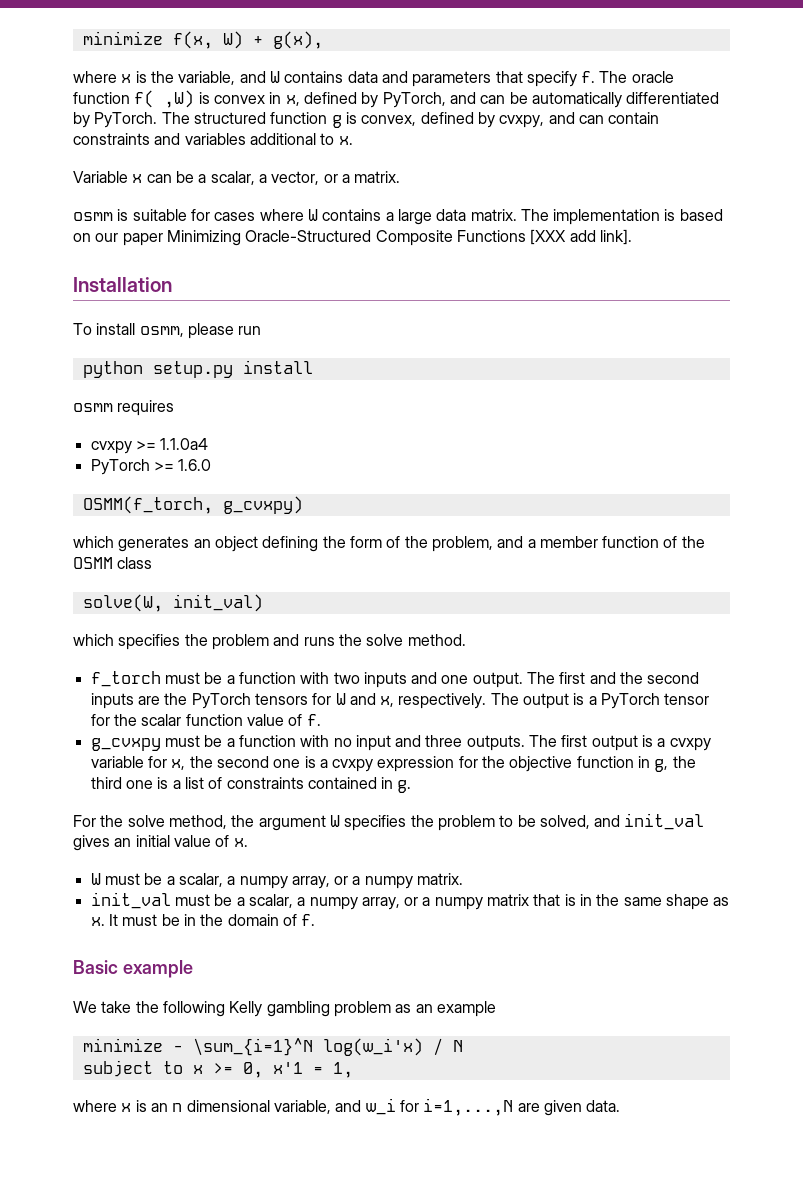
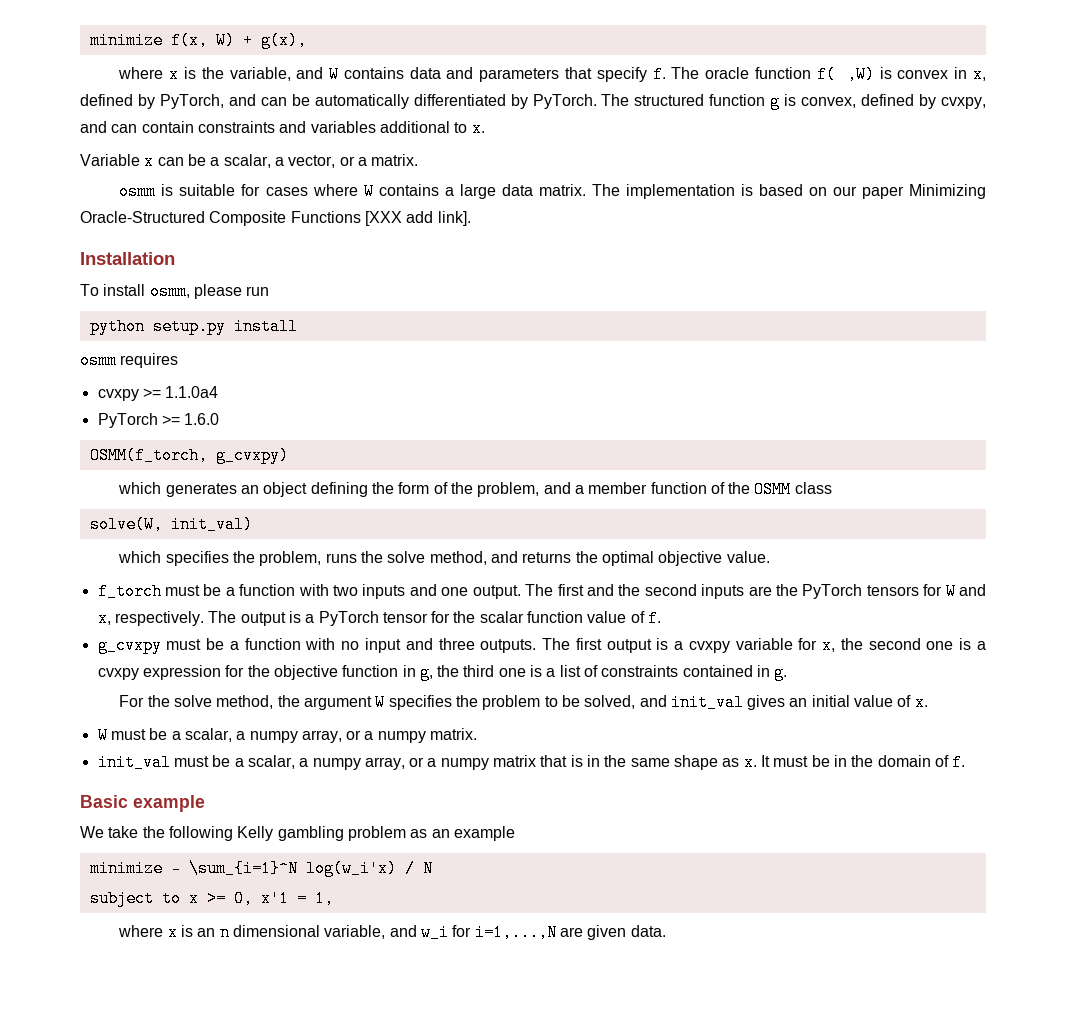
- which specifies the problem and runs the solve method.
+ which specifies the problem, runs the solve method, and returns the optimal objective value.

